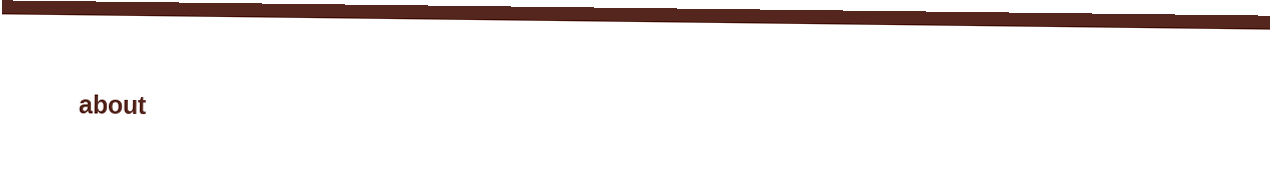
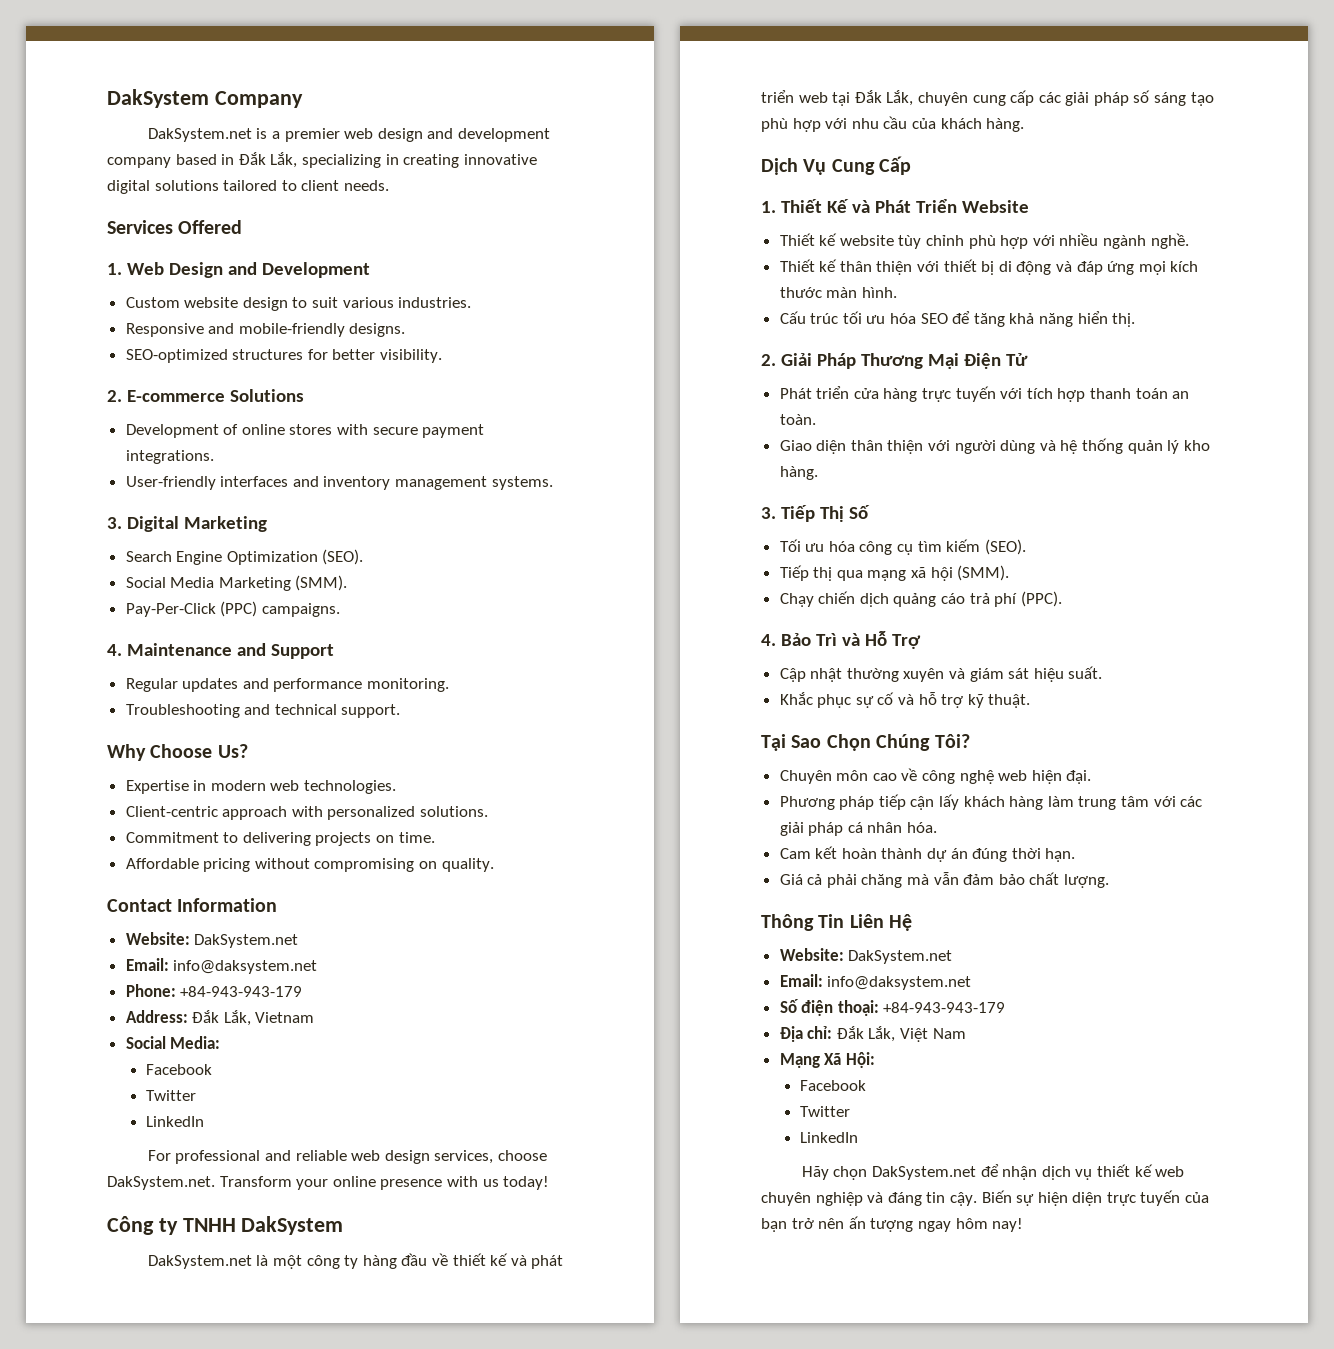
- about
+ DakSystem Company
+ DakSystem.net is a premier web design and development company based in Đắk Lắk, specializing in creating innovative digital solutions tailored to client needs.
+ Services Offered
+ 1. Web Design and Development
+ Custom website design to suit various industries.
+ Responsive and mobile-friendly designs.
+ SEO-optimized structures for better visibility.
+ 2. E-commerce Solutions
+ Development of online stores with secure payment integrations.
+ User-friendly interfaces and inventory management systems.
+ 3. Digital Marketing
+ Search Engine Optimization (SEO).
+ Social Media Marketing (SMM).
+ Pay-Per-Click (PPC) campaigns.
+ 4. Maintenance and Support
+ Regular updates and performance monitoring.
+ Troubleshooting and technical support.
+ Why Choose Us?
+ Expertise in modern web technologies.
+ Client-centric approach with personalized solutions.
+ Commitment to delivering projects on time.
+ Affordable pricing without compromising on quality.
+ Contact Information
+ Website: DakSystem.net
+ Email: info@daksystem.net
+ Phone: +84-943-943-179
+ Address: Đắk Lắk, Vietnam
+ Social Media:
+ Facebook
+ Twitter
+ LinkedIn
+ For professional and reliable web design services, choose DakSystem.net. Transform your online presence with us today!
+ Công ty TNHH DakSystem
+ DakSystem.net là một công ty hàng đầu về thiết kế và phát triển web tại Đắk Lắk, chuyên cung cấp các giải pháp số sáng tạo phù hợp với nhu cầu của khách hàng.
+ Dịch Vụ Cung Cấp
+ 1. Thiết Kế và Phát Triển Website
+ Thiết kế website tùy chỉnh phù hợp với nhiều ngành nghề.
+ Thiết kế thân thiện với thiết bị di động và đáp ứng mọi kích thước màn hình.
+ Cấu trúc tối ưu hóa SEO để tăng khả năng hiển thị.
+ 2. Giải Pháp Thương Mại Điện Tử
+ Phát triển cửa hàng trực tuyến với tích hợp thanh toán an toàn.
+ Giao diện thân thiện với người dùng và hệ thống quản lý kho hàng.
+ 3. Tiếp Thị Số
+ Tối ưu hóa công cụ tìm kiếm (SEO).
+ Tiếp thị qua mạng xã hội (SMM).
+ Chạy chiến dịch quảng cáo trả phí (PPC).
+ 4. Bảo Trì và Hỗ Trợ
+ Cập nhật thường xuyên và giám sát hiệu suất.
+ Khắc phục sự cố và hỗ trợ kỹ thuật.
+ Tại Sao Chọn Chúng Tôi?
+ Chuyên môn cao về công nghệ web hiện đại.
+ Phương pháp tiếp cận lấy khách hàng làm trung tâm với các giải pháp cá nhân hóa.
+ Cam kết hoàn thành dự án đúng thời hạn.
+ Giá cả phải chăng mà vẫn đảm bảo chất lượng.
+ Thông Tin Liên Hệ
+ Website: DakSystem.net
+ Email: info@daksystem.net
+ Số điện thoại: +84-943-943-179
+ Địa chỉ: Đắk Lắk, Việt Nam
+ Mạng Xã Hội:
+ Facebook
+ Twitter
+ LinkedIn
+ Hãy chọn DakSystem.net để nhận dịch vụ thiết kế web chuyên nghiệp và đáng tin cậy. Biến sự hiện diện trực tuyến của bạn trở nên ấn tượng ngay hôm nay!

